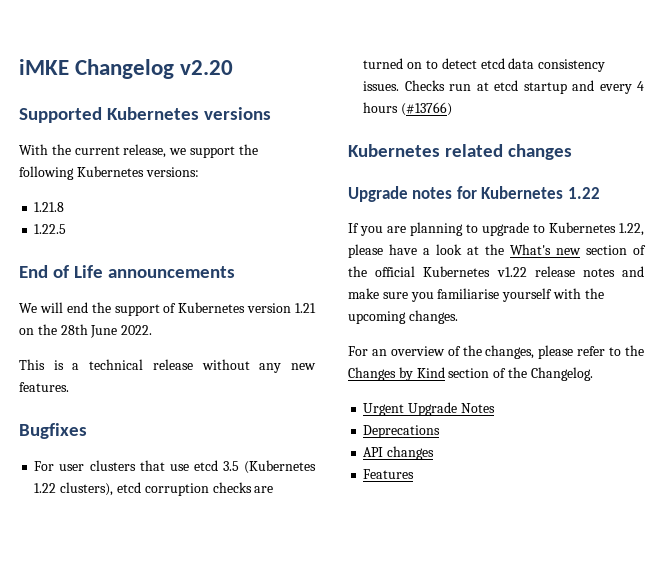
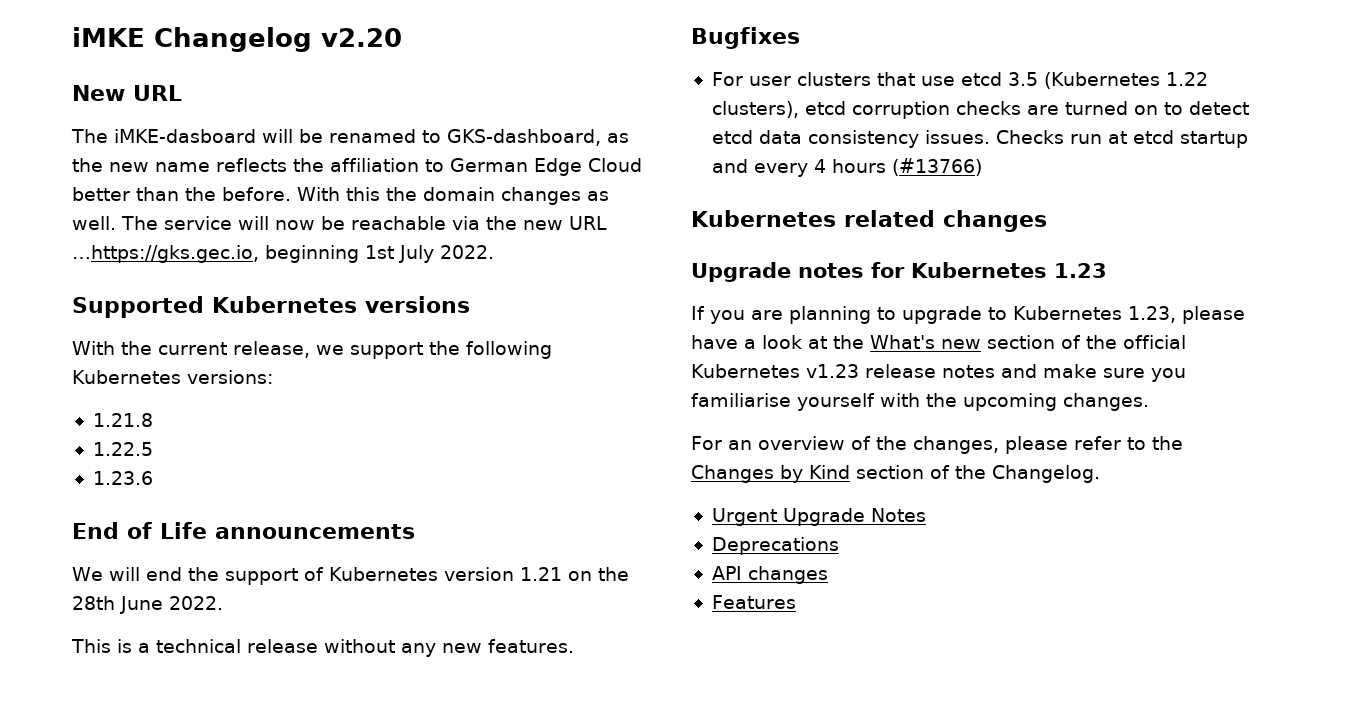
+ New URL
+ The iMKE-dasboard will be renamed to GKS-dashboard, as the new name reflects the affiliation to German Edge Cloud better than the before. With this the domain changes as well. The service will now be reachable via the new URL …https://gks.gec.io, beginning 1st July 2022.
+ 1.23.6
- Upgrade notes for Kubernetes 1.22
+ Upgrade notes for Kubernetes 1.23
- If you are planning to upgrade to Kubernetes 1.22, please have a look at the What's new section of the official Kubernetes v1.22 release notes and make sure you familiarise yourself with the upcoming changes.
+ If you are planning to upgrade to Kubernetes 1.23, please have a look at the What's new section of the official Kubernetes v1.23 release notes and make sure you familiarise yourself with the upcoming changes.

